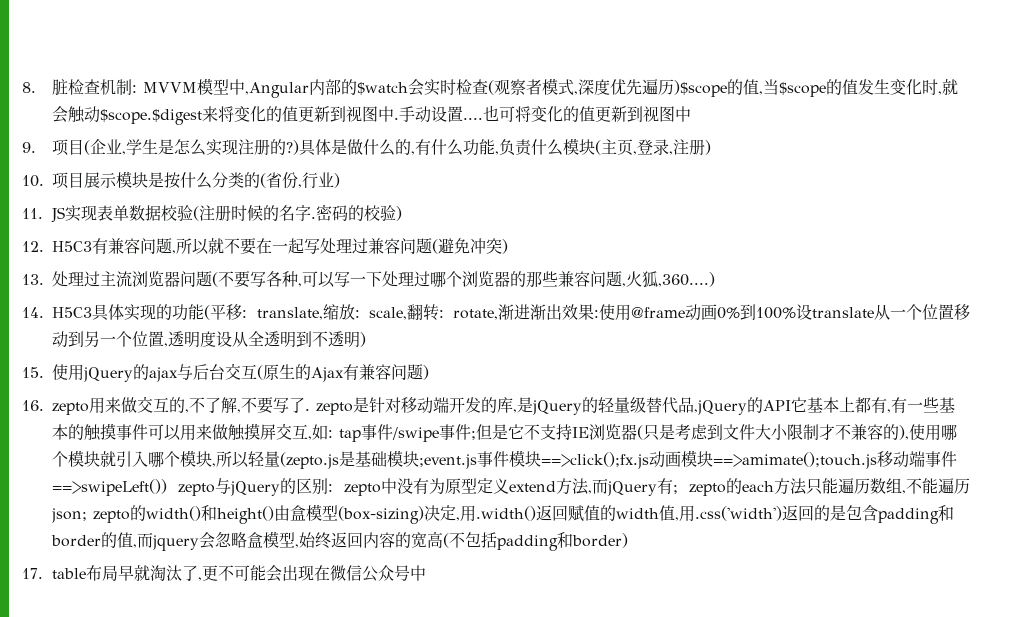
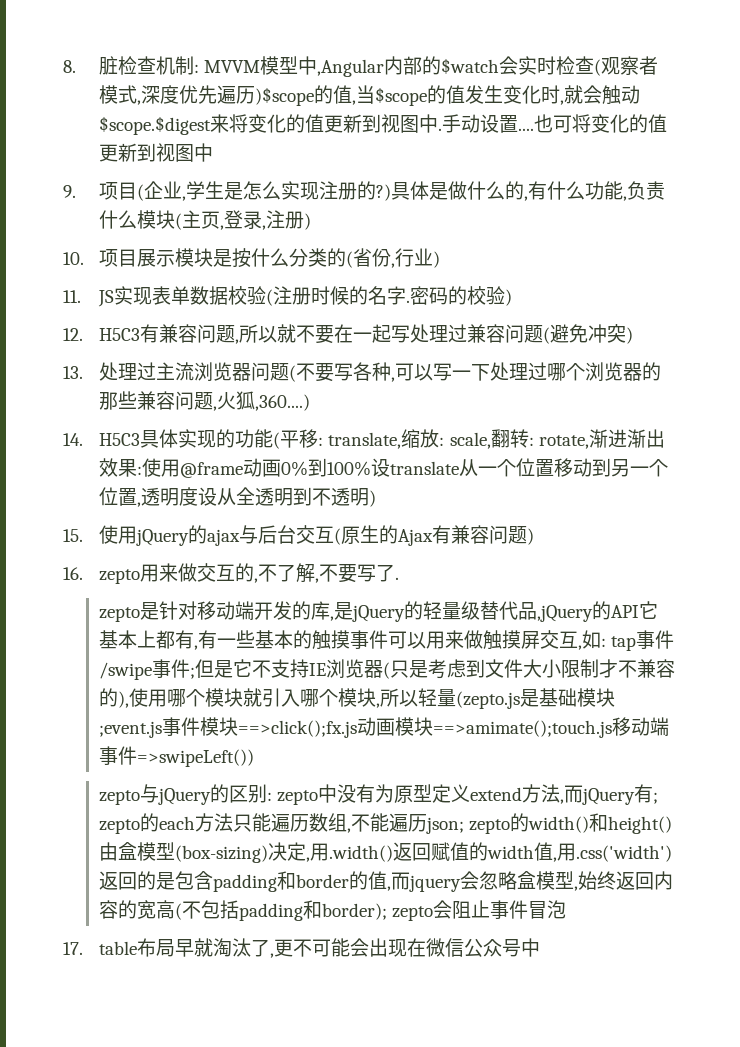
- 16. zepto用来做交互的,不了解,不要写了. zepto是针对移动端开发的库,是jQuery的轻量级替代品,jQuery的API它基本上都有,有一些基本的触摸事件可以用来做触摸屏交互,如:
+ 16. zepto用来做交互的,不了解,不要写了.
+ zepto是针对移动端开发的库,是jQuery的轻量级替代品,jQuery的API它基本上都有,有一些基本的触摸事件可以用来做触摸屏交互,如:
- 但是它不支持IE浏览器(只是考虑到文件大小限制才不兼容的),使用哪个模块就引入哪个模块,所以轻量(zepto.js是基础模块;event.js事件模块==>click();fx.js动画模块==>amimate();touch.js移动端事件==>swipeLeft()) zepto与jQuery的区别:
+ 但是它不支持IE浏览器(只是考虑到文件大小限制才不兼容的),使用哪个模块就引入哪个模块,所以轻量(zepto.js是基础模块;event.js事件模块==>click();fx.js动画模块==>amimate();touch.js移动端事件=>swipeLeft())
+ zepto与jQuery的区别:
- zepto的width()和height()由盒模型(box-sizing)决定,用.width()返回赋值的width值,用.css('width')返回的是包含padding和border的值,而jquery会忽略盒模型,始终返回内容的宽高(不包括padding和border)
+ zepto的width()和height()由盒模型(box-sizing)决定,用.width()返回赋值的width值,用.css('width')返回的是包含padding和border的值,而jquery会忽略盒模型,始终返回内容的宽高(不包括padding和border); zepto会阻止事件冒泡

